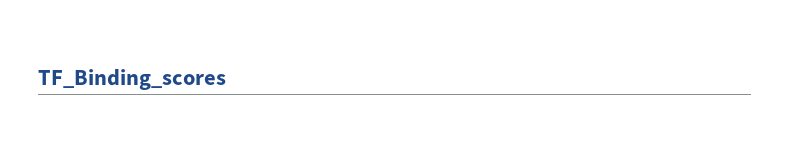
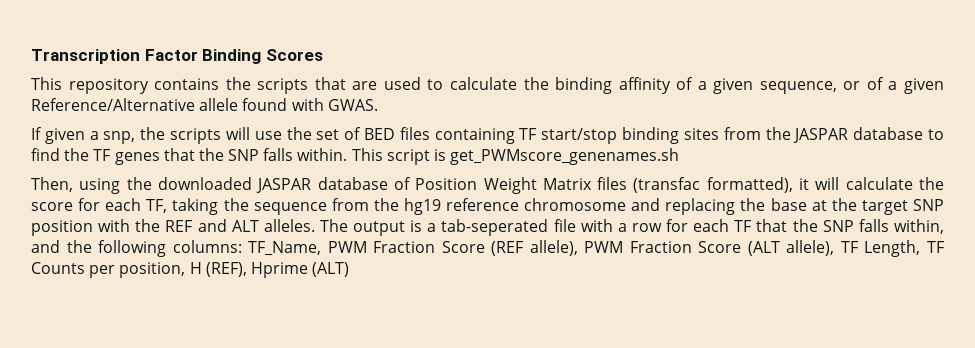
- TF_Binding_scores
+ Transcription Factor Binding Scores
+ This repository contains the scripts that are used to calculate the binding affinity of a given sequence, or of a given Reference/Alternative allele found with GWAS.
+ If given a snp, the scripts will use the set of BED files containing TF start/stop binding sites from the JASPAR database to find the TF genes that the SNP falls within. This script is get_PWMscore_genenames.sh
+ Then, using the downloaded JASPAR database of Position Weight Matrix files (transfac formatted), it will calculate the score for each TF, taking the sequence from the hg19 reference chromosome and replacing the base at the target SNP position with the REF and ALT alleles. The output is a tab-seperated file with a row for each TF that the SNP falls within, and the following columns: TF_Name, PWM Fraction Score (REF allele), PWM Fraction Score (ALT allele), TF Length, TF Counts per position, H (REF), Hprime (ALT)

